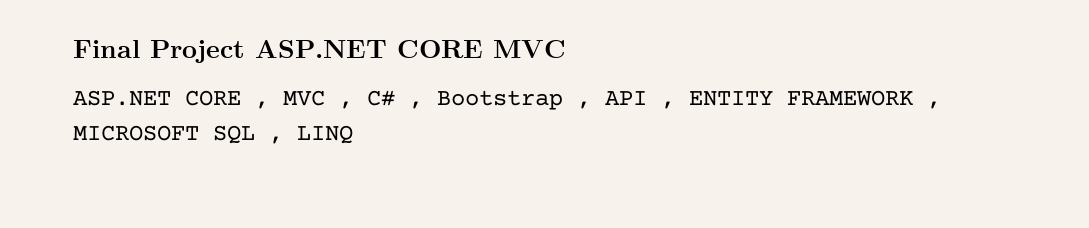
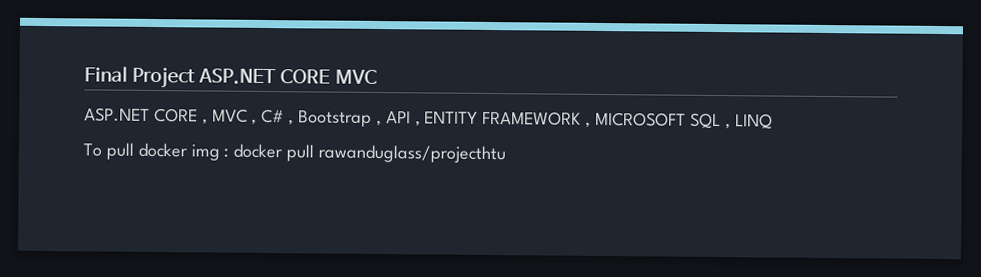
+ To pull docker img : docker pull rawanduglass/projecthtu

